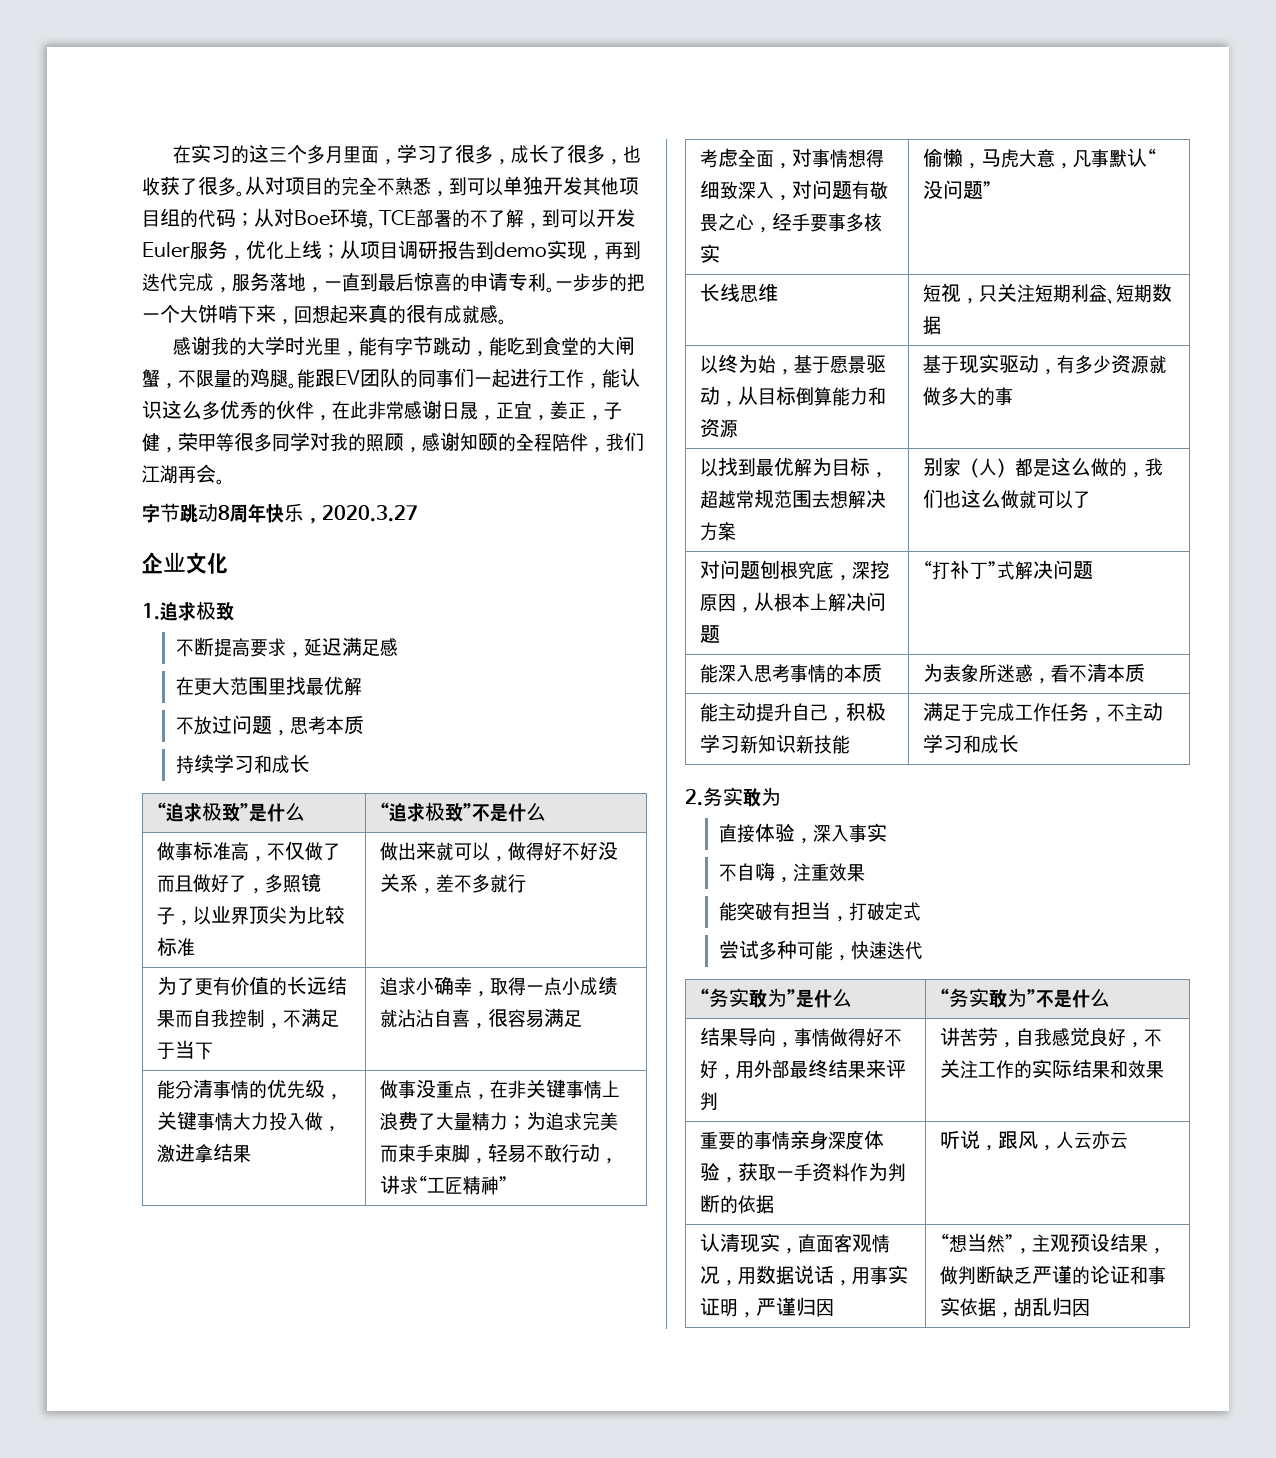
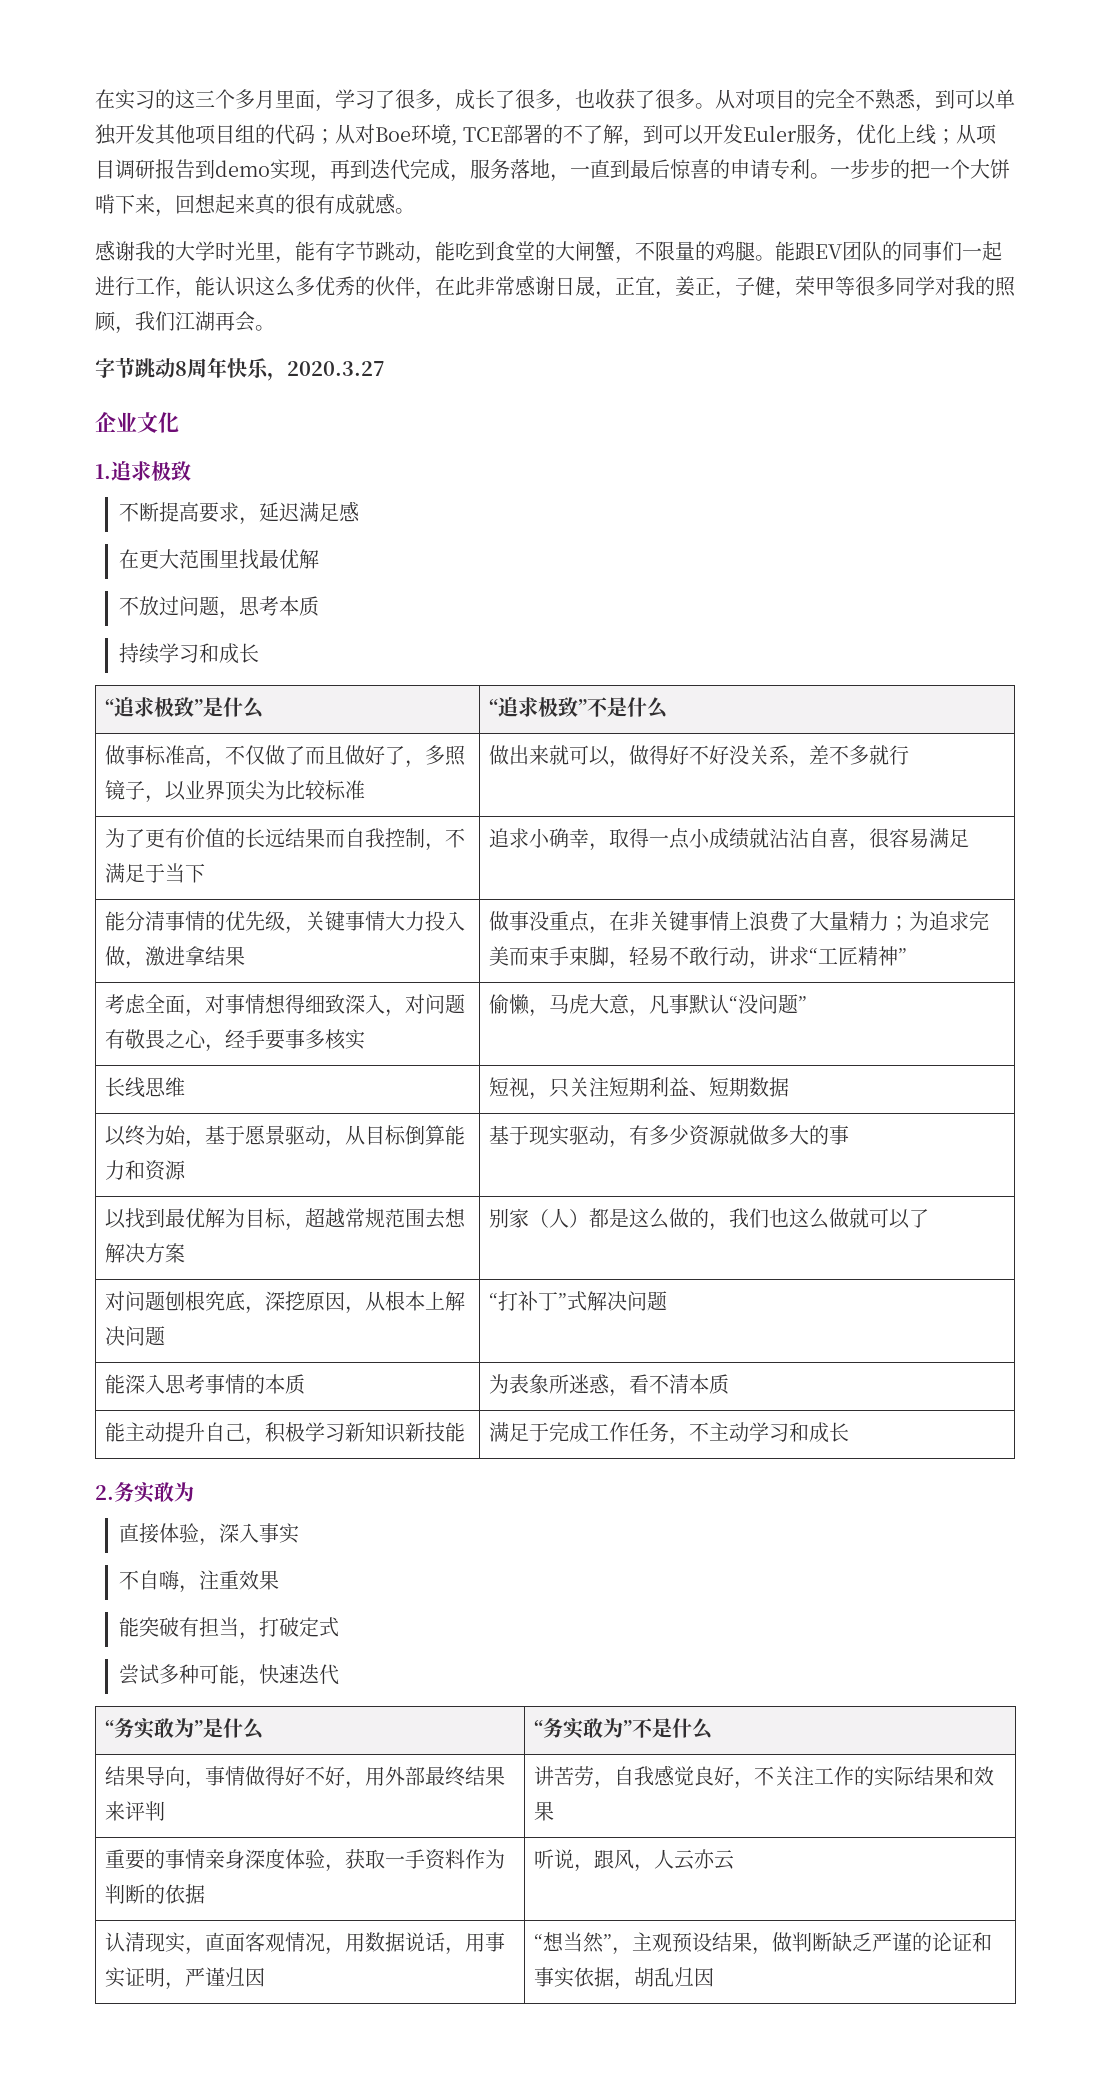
- 能跟EV团队的同事们一起进行工作，能认识这么多优秀的伙伴，在此非常感谢日晟，正宜，姜正，子健，荣甲等很多同学对我的照顾，感谢知颐的全程陪伴，我们江湖再会。
+ 能跟EV团队的同事们一起进行工作，能认识这么多优秀的伙伴，在此非常感谢日晟，正宜，姜正，子健，荣甲等很多同学对我的照顾，我们江湖再会。

